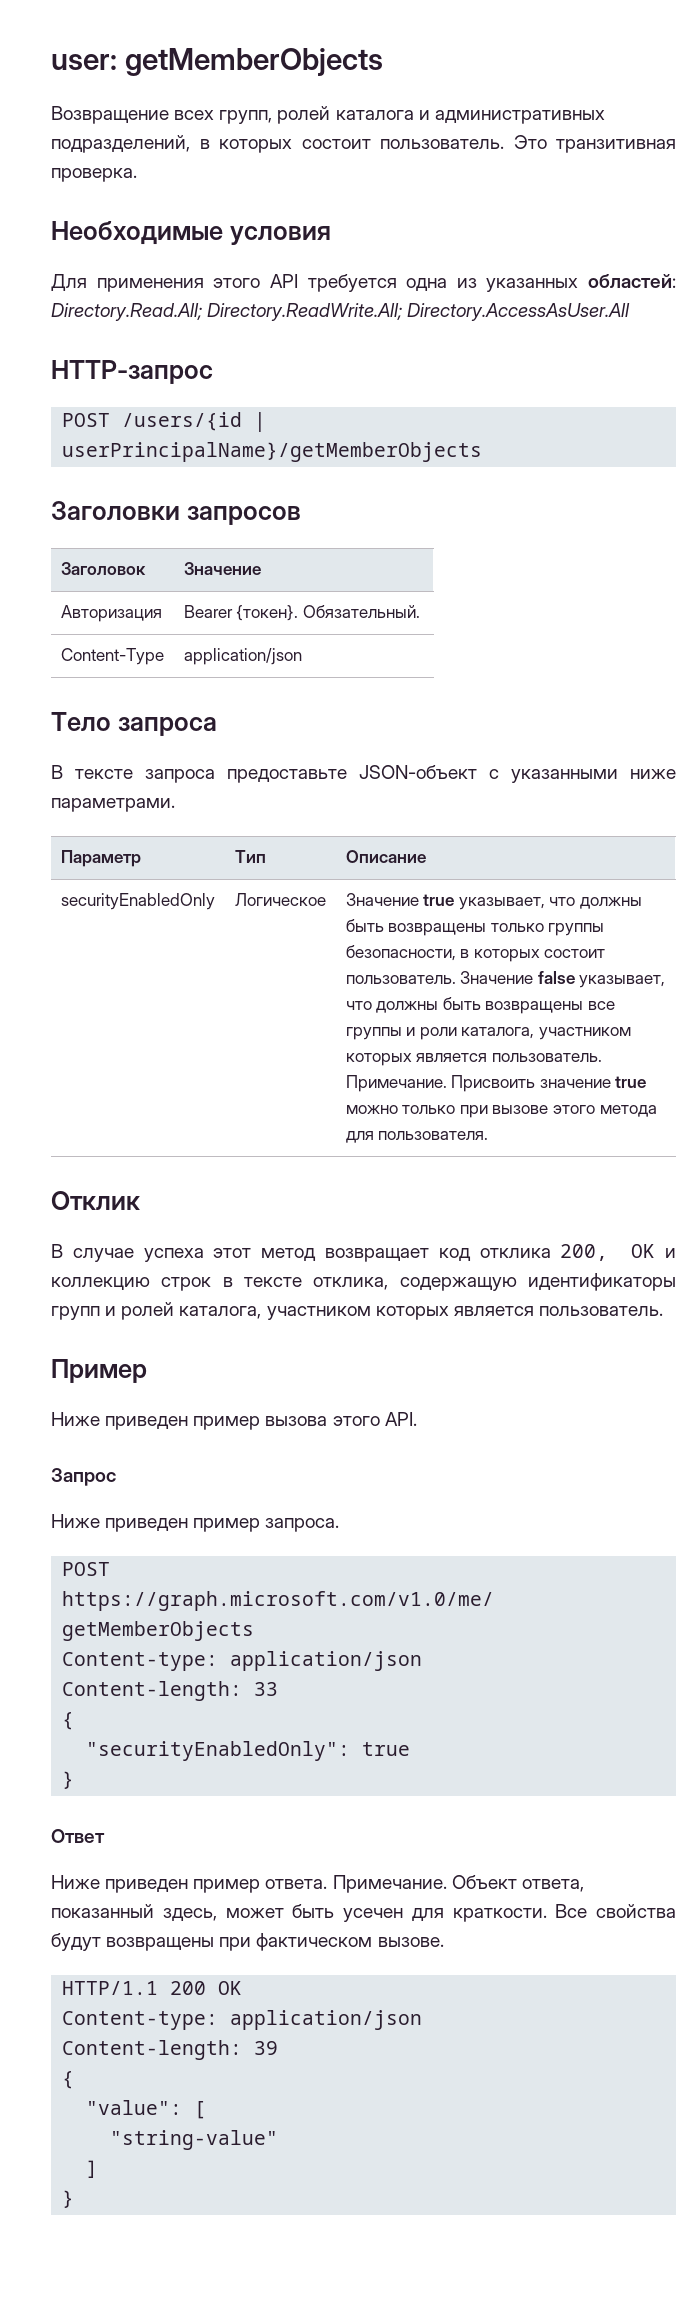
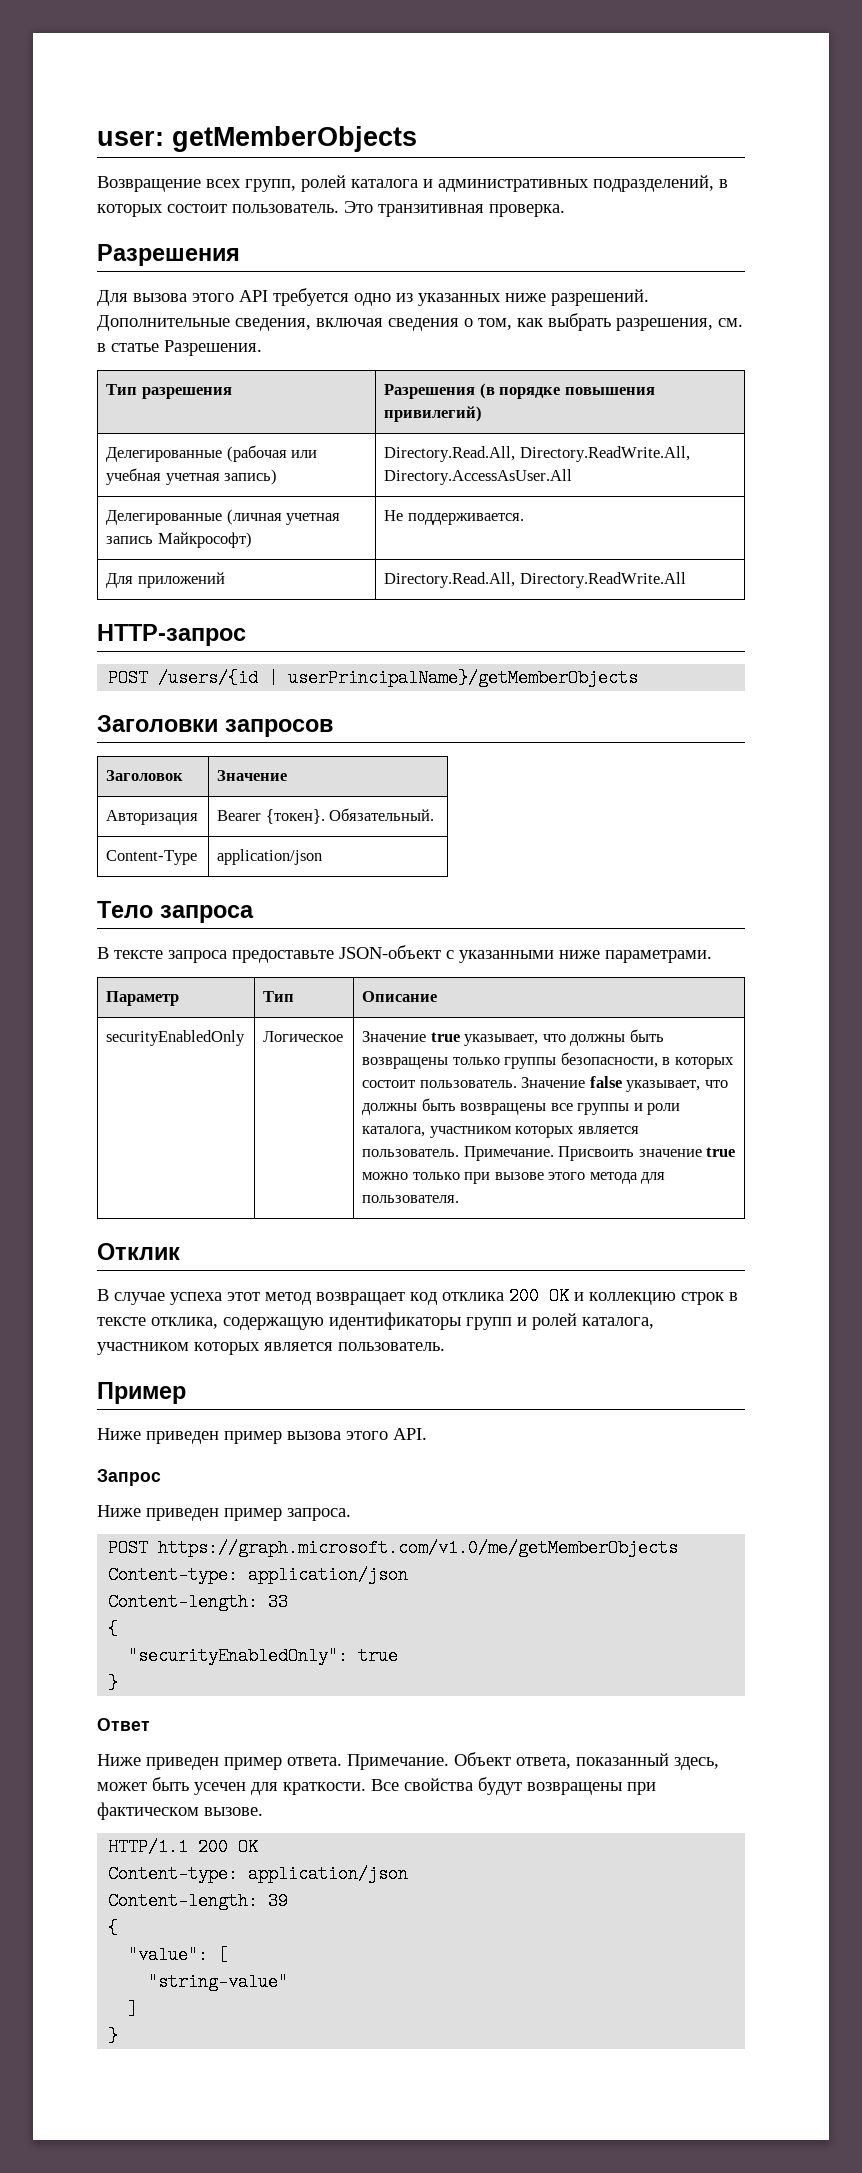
  Это транзитивная проверка.
- Необходимые условия
- Для применения этого API требуется одна из указанных областей: Directory.Read.All; Directory.ReadWrite.All; Directory.AccessAsUser.All
+ Разрешения
+ Для вызова этого API требуется одно из указанных ниже разрешений. Дополнительные сведения, включая сведения о том, как выбрать разрешения, см. в статье Разрешения.
+ Тип разрешения | Разрешения (в порядке повышения привилегий)
+ Делегированные (рабочая или учебная учетная запись) | Directory.Read.All, Directory.ReadWrite.All, Directory.AccessAsUser.All
+ Делегированные (личная учетная запись Майкрософт) | Не поддерживается.
+ Для приложений | Directory.Read.All, Directory.ReadWrite.All
- В случае успеха этот метод возвращает код отклика 200, OK и коллекцию строк в тексте отклика, содержащую идентификаторы групп и ролей каталога, участником которых является пользователь.
+ В случае успеха этот метод возвращает код отклика 200 OK и коллекцию строк в тексте отклика, содержащую идентификаторы групп и ролей каталога, участником которых является пользователь.

